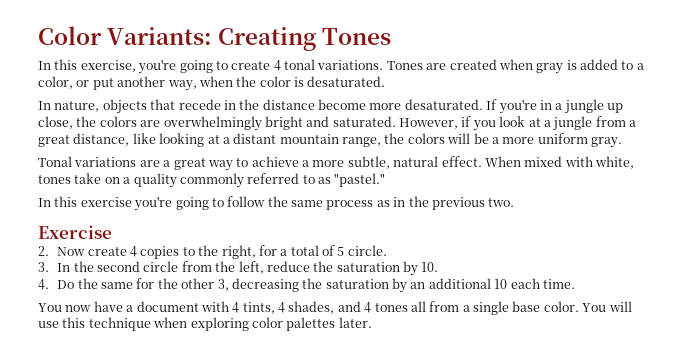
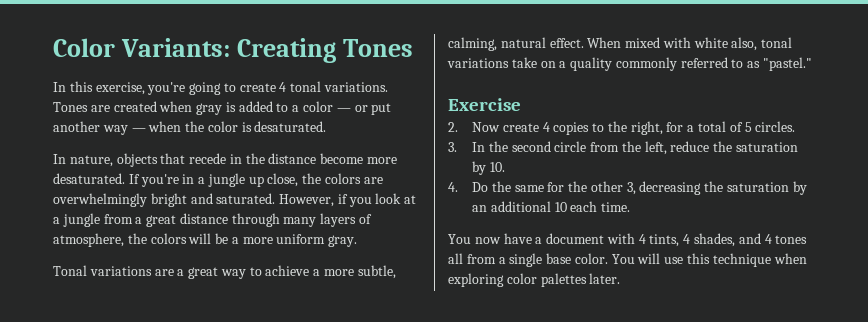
- Tones are created when gray is added to a color, or put another way, when the color is desaturated.
+ Tones are created when gray is added to a color — or put another way — when the color is desaturated.
- However, if you look at a jungle from a great distance, like looking at a distant mountain range, the colors will be a more uniform gray.
+ However, if you look at a jungle from a great distance through many layers of atmosphere, the colors will be a more uniform gray.
- Tonal variations are a great way to achieve a more subtle, natural effect.
+ Tonal variations are a great way to achieve a more subtle, calming, natural effect.
- When mixed with white, tones take on a quality commonly referred to as "pastel."
+ When mixed with white also, tonal variations take on a quality commonly referred to as "pastel."
- In this exercise you're going to follow the same process as in the previous two.
- 2. Now create 4 copies to the right, for a total of 5 circle.
+ 2. Now create 4 copies to the right, for a total of 5 circles.

